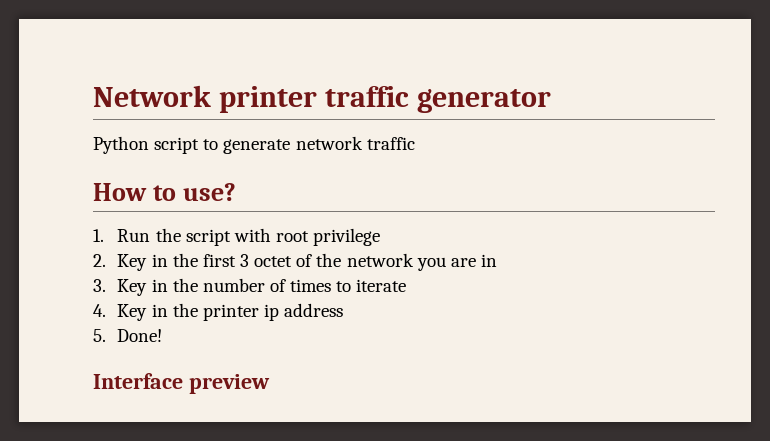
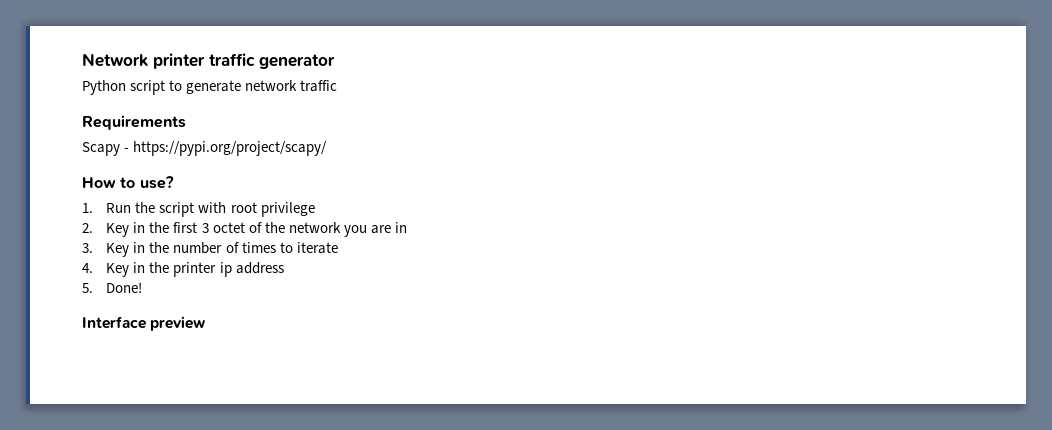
+ Requirements
+ Scapy - https://pypi.org/project/scapy/

